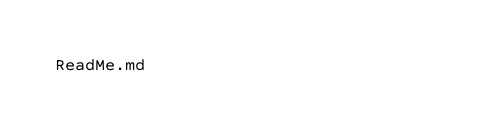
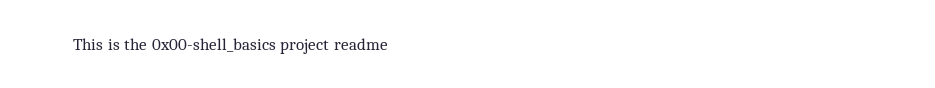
- ReadMe.md
+ This is the 0x00-shell_basics project readme

